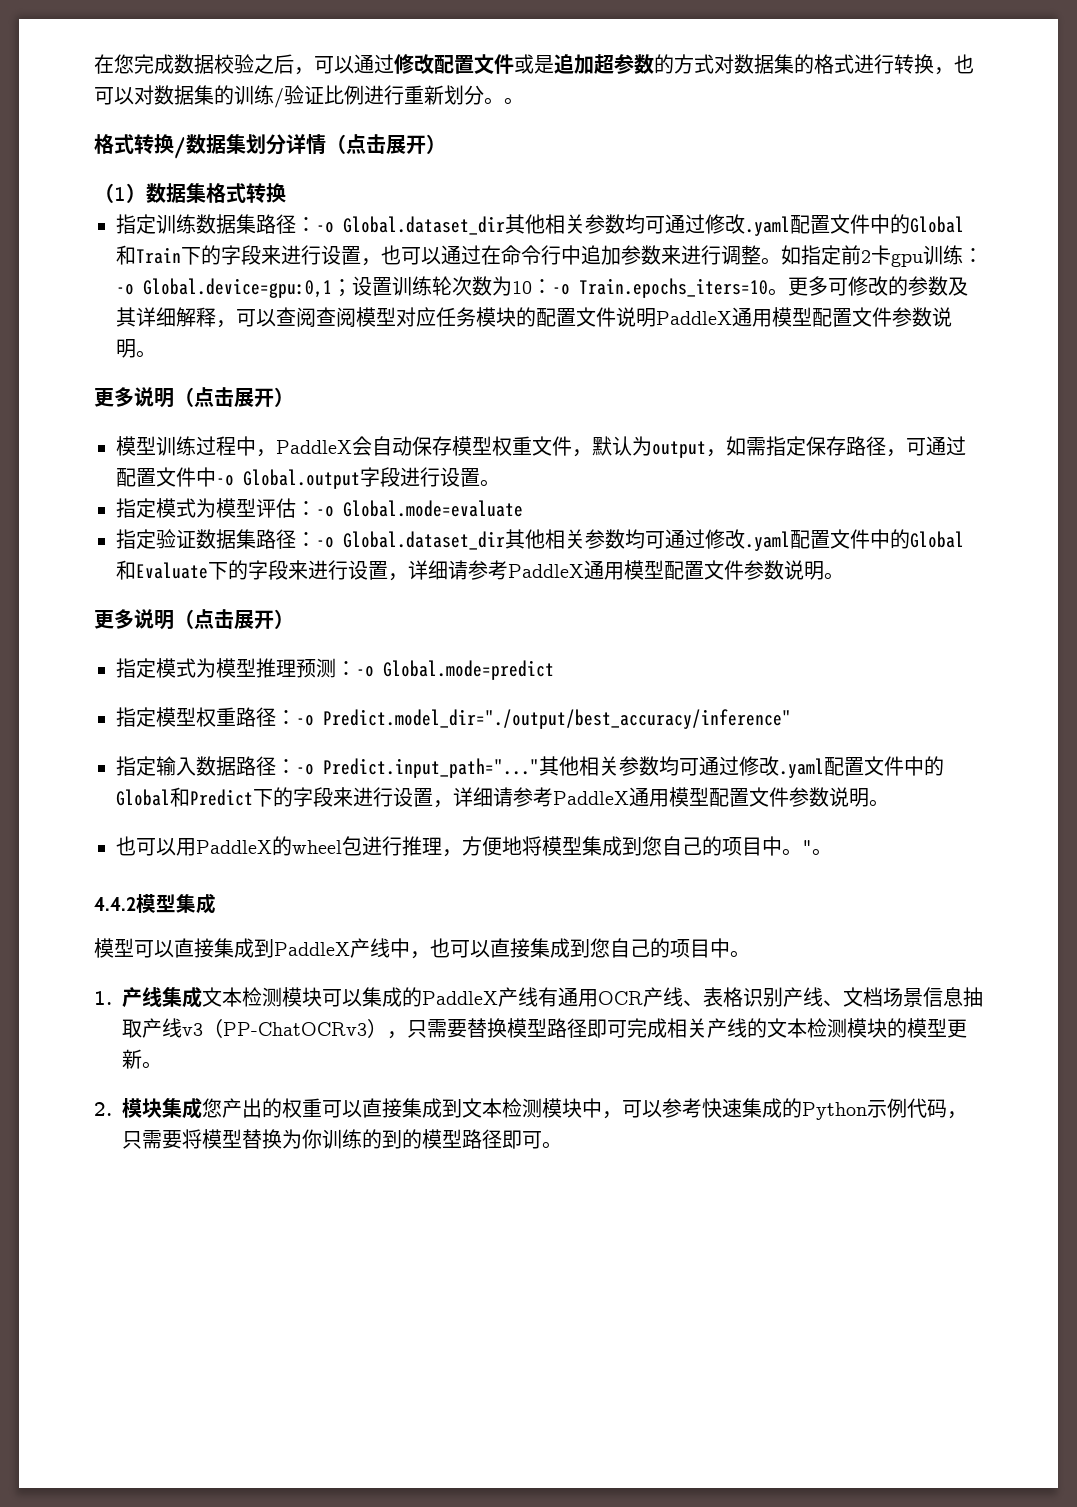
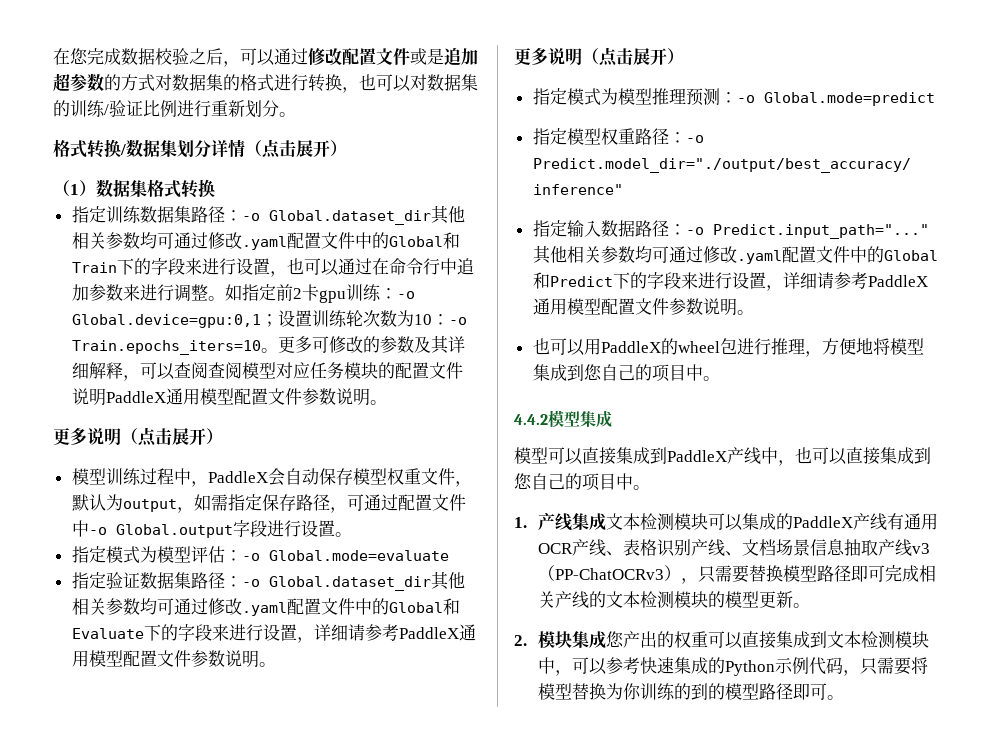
- 在您完成数据校验之后，可以通过修改配置文件或是追加超参数的方式对数据集的格式进行转换，也可以对数据集的训练/验证比例进行重新划分。。
+ 在您完成数据校验之后，可以通过修改配置文件或是追加超参数的方式对数据集的格式进行转换，也可以对数据集的训练/验证比例进行重新划分。
- "。

